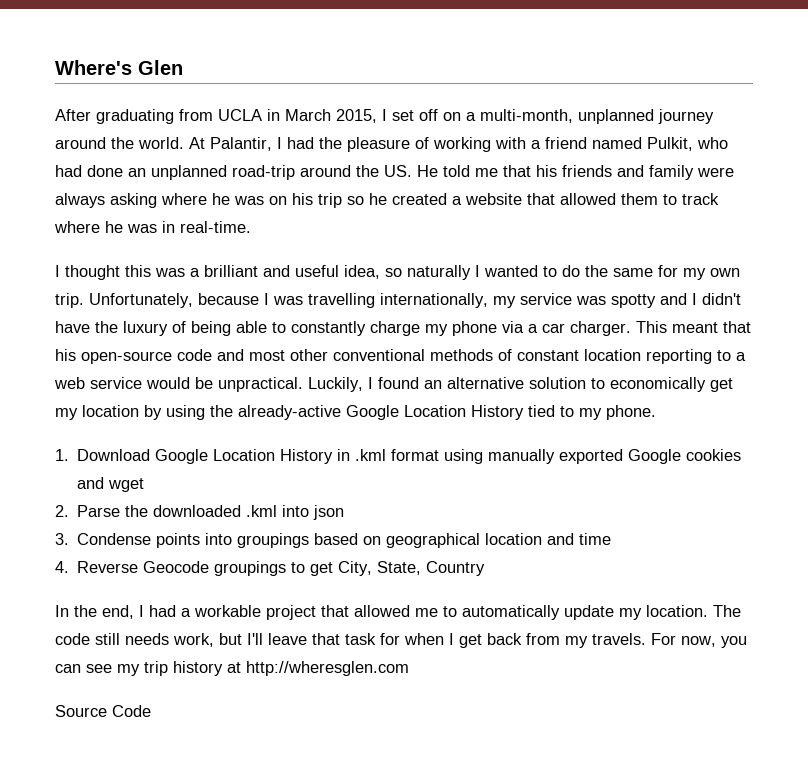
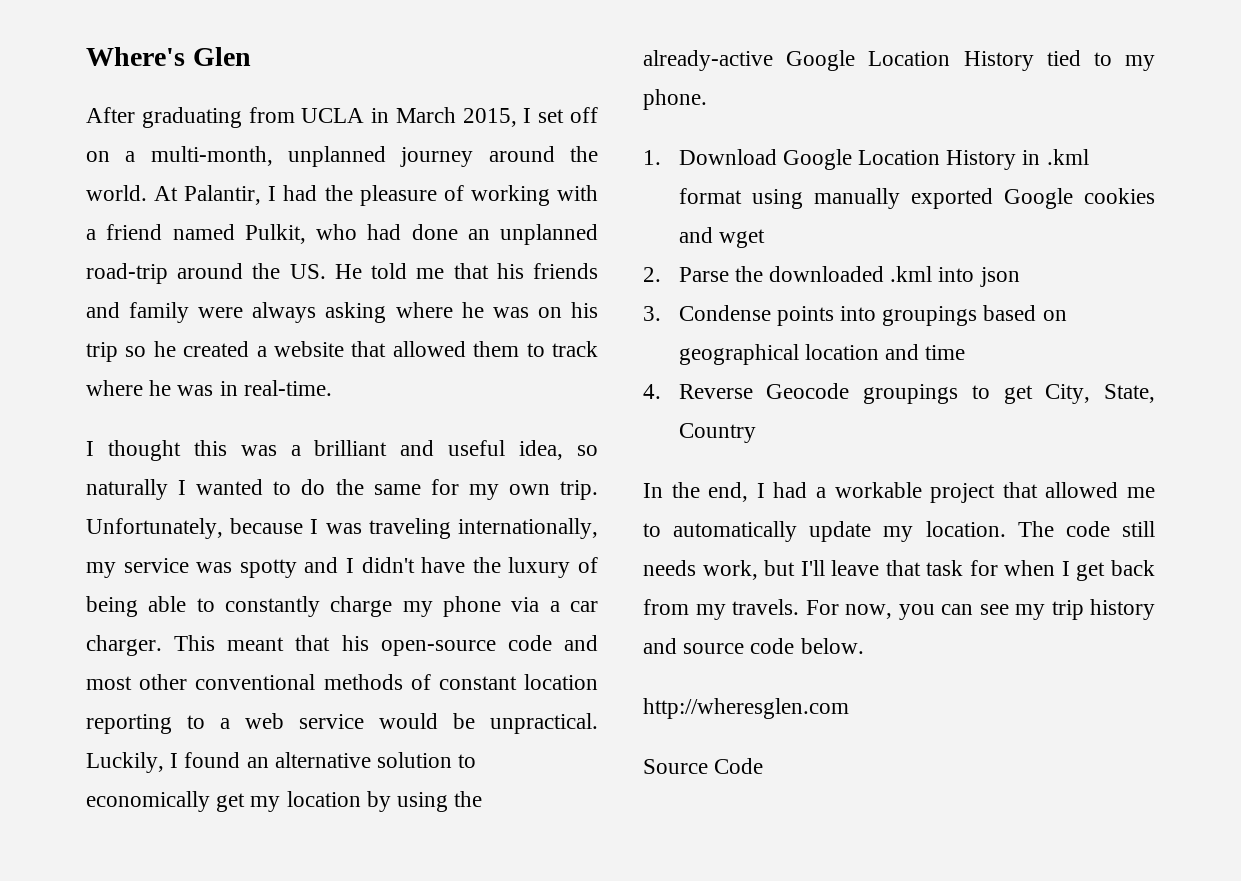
- Unfortunately, because I was travelling internationally, my service was spotty and I didn't have the luxury of being able to constantly charge my phone via a car charger.
+ Unfortunately, because I was traveling internationally, my service was spotty and I didn't have the luxury of being able to constantly charge my phone via a car charger.
- For now, you can see my trip history at http://wheresglen.com
+ For now, you can see my trip history and source code below.
+ http://wheresglen.com

